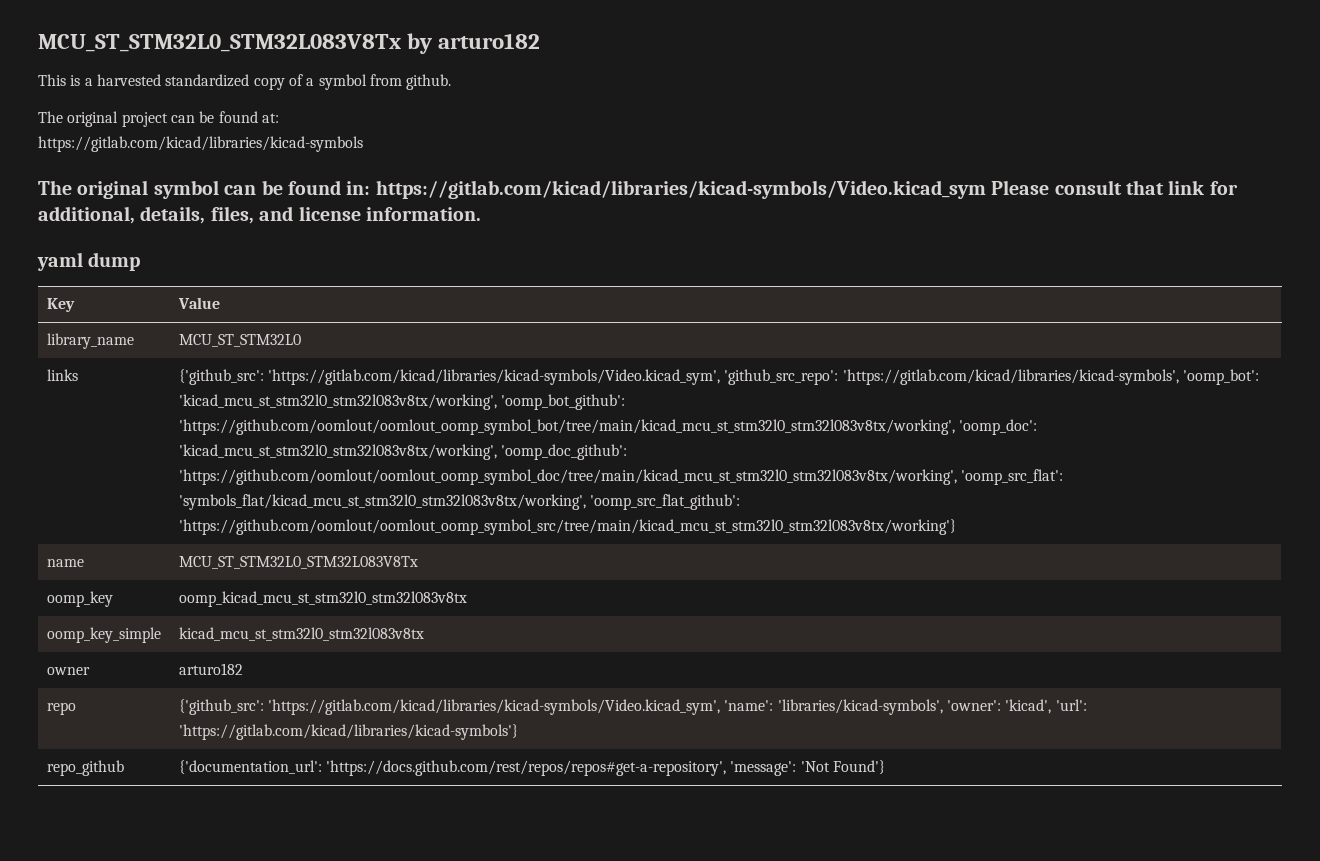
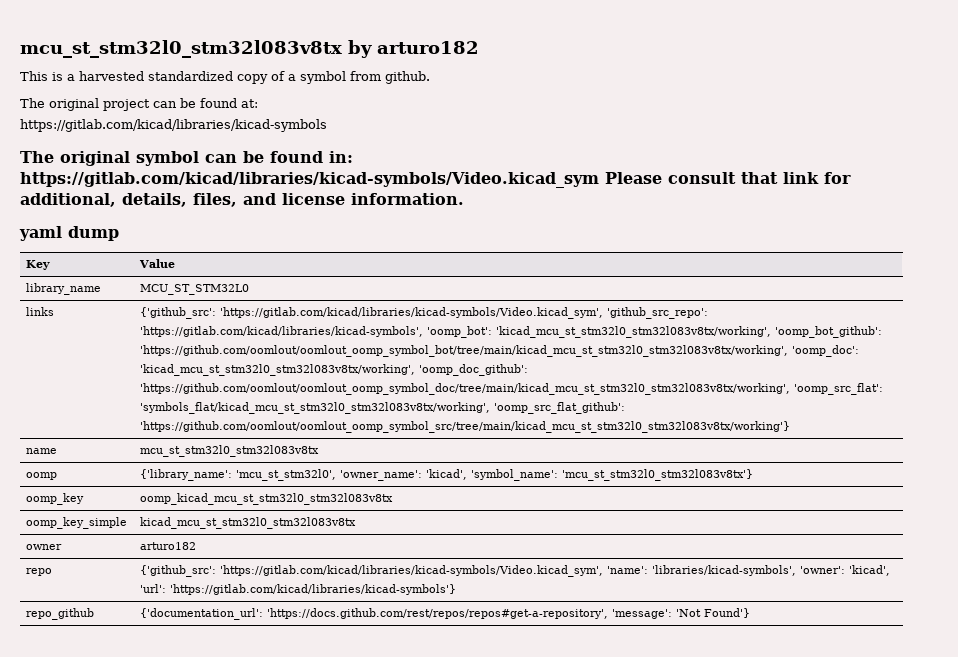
- MCU_ST_STM32L0_STM32L083V8Tx by arturo182
+ mcu_st_stm32l0_stm32l083v8tx by arturo182
- name | MCU_ST_STM32L0_STM32L083V8Tx
+ name | mcu_st_stm32l0_stm32l083v8tx
+ oomp | {'library_name': 'mcu_st_stm32l0', 'owner_name': 'kicad', 'symbol_name': 'mcu_st_stm32l0_stm32l083v8tx'}

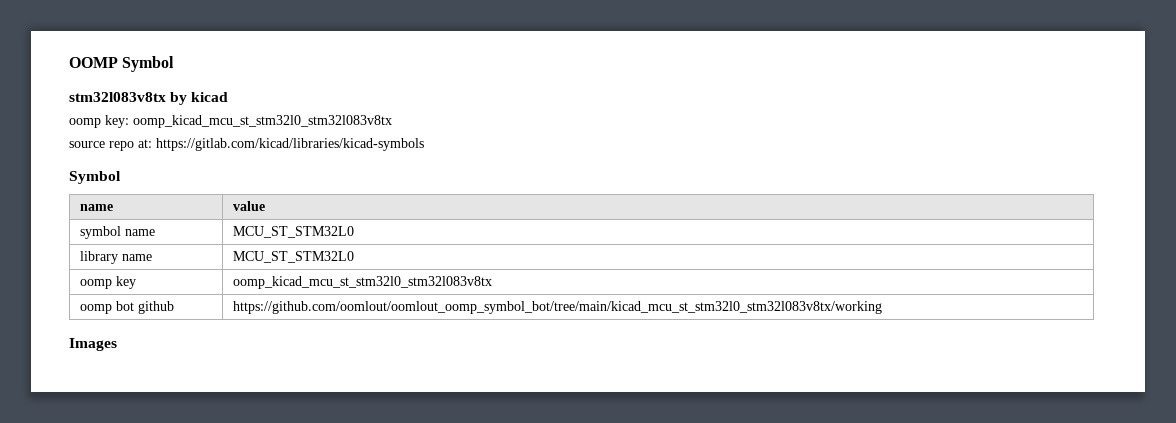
- mcu_st_stm32l0_stm32l083v8tx by arturo182
- This is a harvested standardized copy of a symbol from github.
- The original project can be found at:
- https://gitlab.com/kicad/libraries/kicad-symbols
- The original symbol can be found in: https://gitlab.com/kicad/libraries/kicad-symbols/Video.kicad_sym Please consult that link for additional, details, files, and license information.
- yaml dump
- Key | Value
- library_name | MCU_ST_STM32L0
- links | {'github_src': 'https://gitlab.com/kicad/libraries/kicad-symbols/Video.kicad_sym', 'github_src_repo': 'https://gitlab.com/kicad/libraries/kicad-symbols', 'oomp_bot': 'kicad_mcu_st_stm32l0_stm32l083v8tx/working', 'oomp_bot_github': 'https://github.com/oomlout/oomlout_oomp_symbol_bot/tree/main/kicad_mcu_st_stm32l0_stm32l083v8tx/working', 'oomp_doc': 'kicad_mcu_st_stm32l0_stm32l083v8tx/working', 'oomp_doc_github': 'https://github.com/oomlout/oomlout_oomp_symbol_doc/tree/main/kicad_mcu_st_stm32l0_stm32l083v8tx/working', 'oomp_src_flat': 'symbols_flat/kicad_mcu_st_stm32l0_stm32l083v8tx/working', 'oomp_src_flat_github': 'https://github.com/oomlout/oomlout_oomp_symbol_src/tree/main/kicad_mcu_st_stm32l0_stm32l083v8tx/working'}
- name | mcu_st_stm32l0_stm32l083v8tx
- oomp | {'library_name': 'mcu_st_stm32l0', 'owner_name': 'kicad', 'symbol_name': 'mcu_st_stm32l0_stm32l083v8tx'}
- oomp_key | oomp_kicad_mcu_st_stm32l0_stm32l083v8tx
- oomp_key_simple | kicad_mcu_st_stm32l0_stm32l083v8tx
- owner | arturo182
- repo | {'github_src': 'https://gitlab.com/kicad/libraries/kicad-symbols/Video.kicad_sym', 'name': 'libraries/kicad-symbols', 'owner': 'kicad', 'url': 'https://gitlab.com/kicad/libraries/kicad-symbols'}
- repo_github | {'documentation_url': 'https://docs.github.com/rest/repos/repos#get-a-repository', 'message': 'Not Found'}
+ OOMP Symbol
+ stm32l083v8tx by kicad
+ oomp key: oomp_kicad_mcu_st_stm32l0_stm32l083v8tx
+ source repo at: https://gitlab.com/kicad/libraries/kicad-symbols
+ Symbol
+ name | value
+ symbol name | MCU_ST_STM32L0
+ library name | MCU_ST_STM32L0
+ oomp key | oomp_kicad_mcu_st_stm32l0_stm32l083v8tx
+ oomp bot github | https://github.com/oomlout/oomlout_oomp_symbol_bot/tree/main/kicad_mcu_st_stm32l0_stm32l083v8tx/working
+ Images

